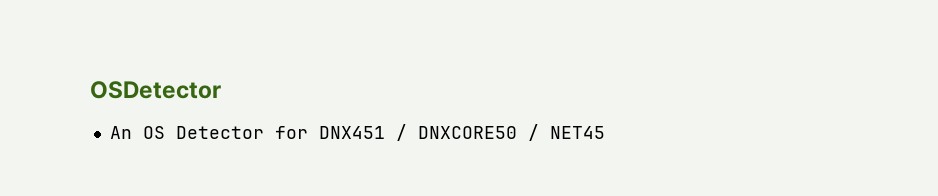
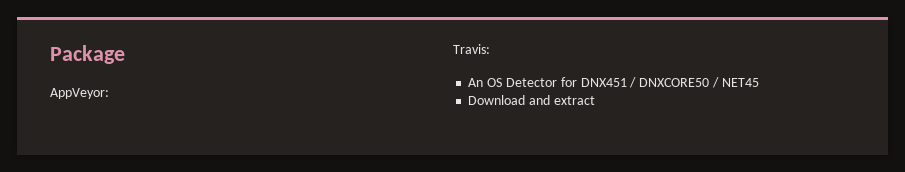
- OSDetector
+ Package
+ AppVeyor:
+ Travis:
+ Download and extract

